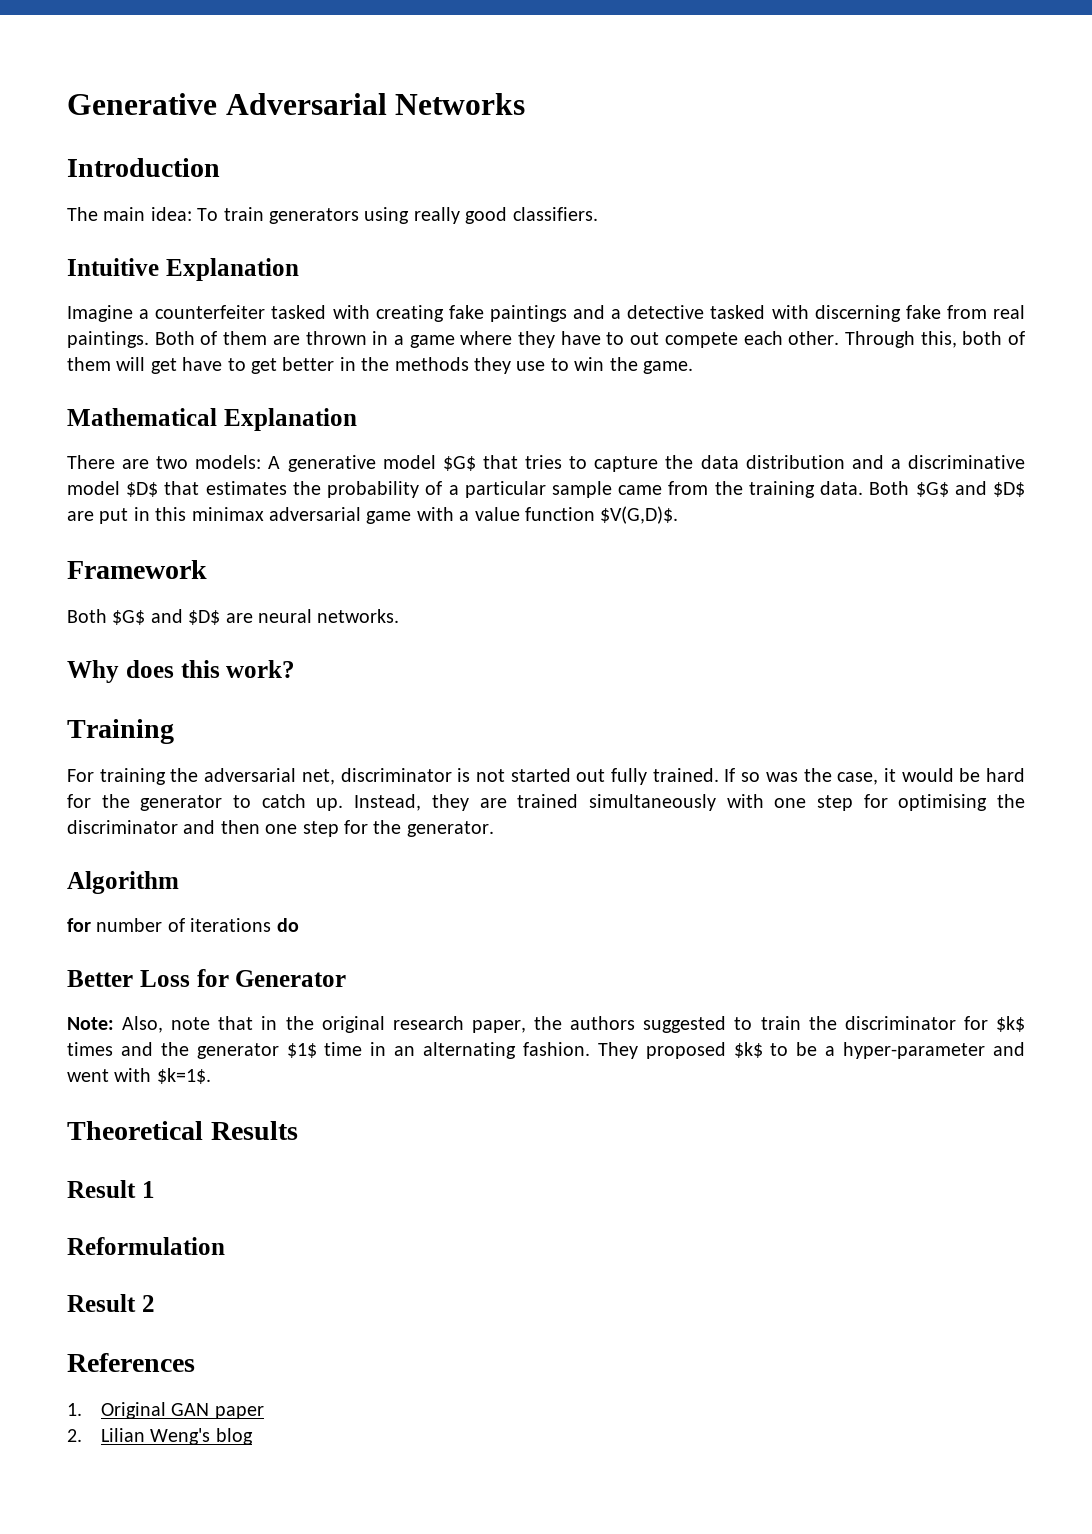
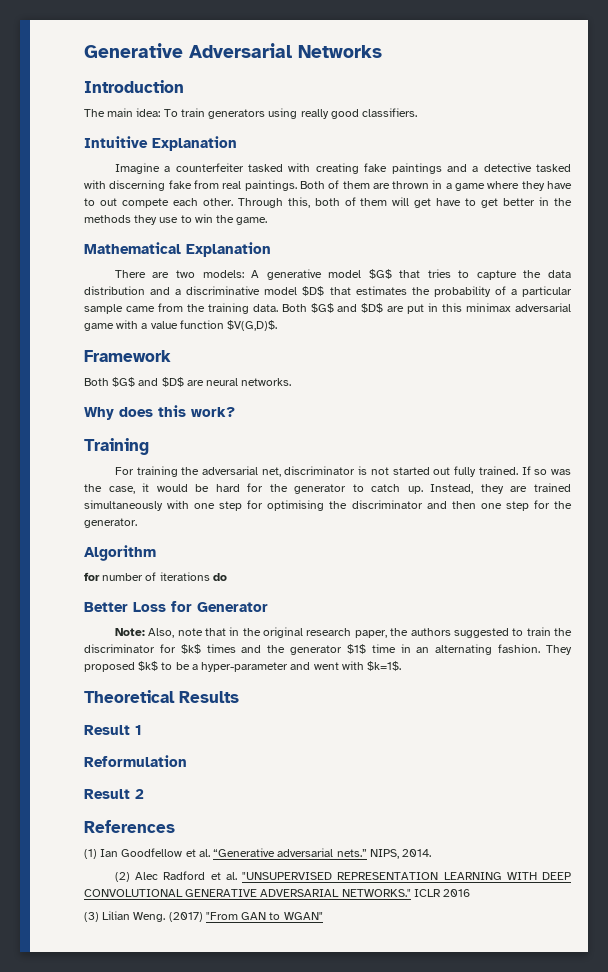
- 1. Original GAN paper
- 2. Lilian Weng's blog
+ (1) Ian Goodfellow et al. “Generative adversarial nets.” NIPS, 2014.
+ (2) Alec Radford et al. "UNSUPERVISED REPRESENTATION LEARNING WITH DEEP CONVOLUTIONAL GENERATIVE ADVERSARIAL NETWORKS." ICLR 2016
+ (3) Lilian Weng. (2017) "From GAN to WGAN"

